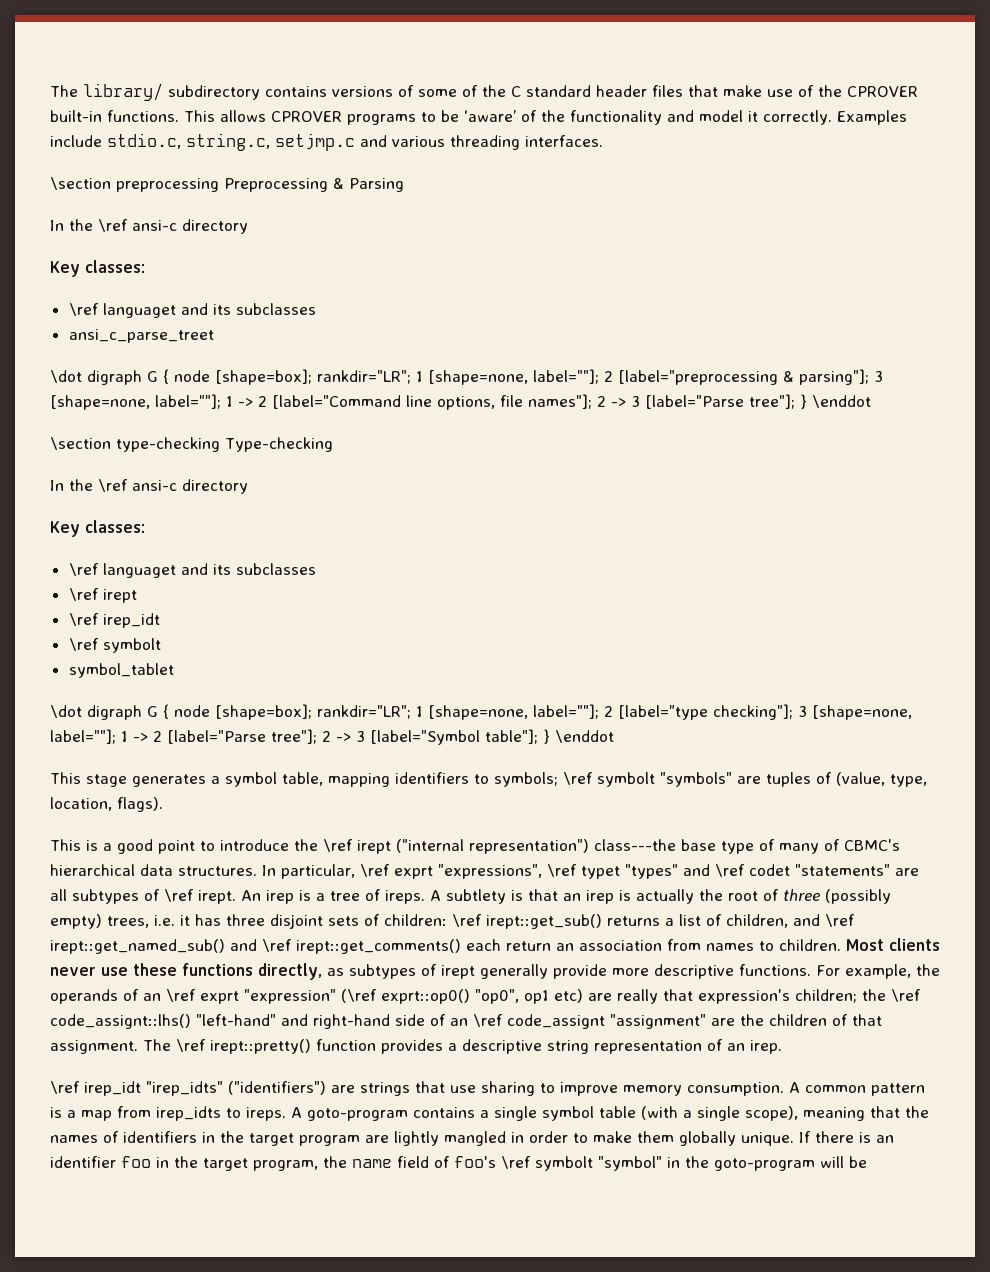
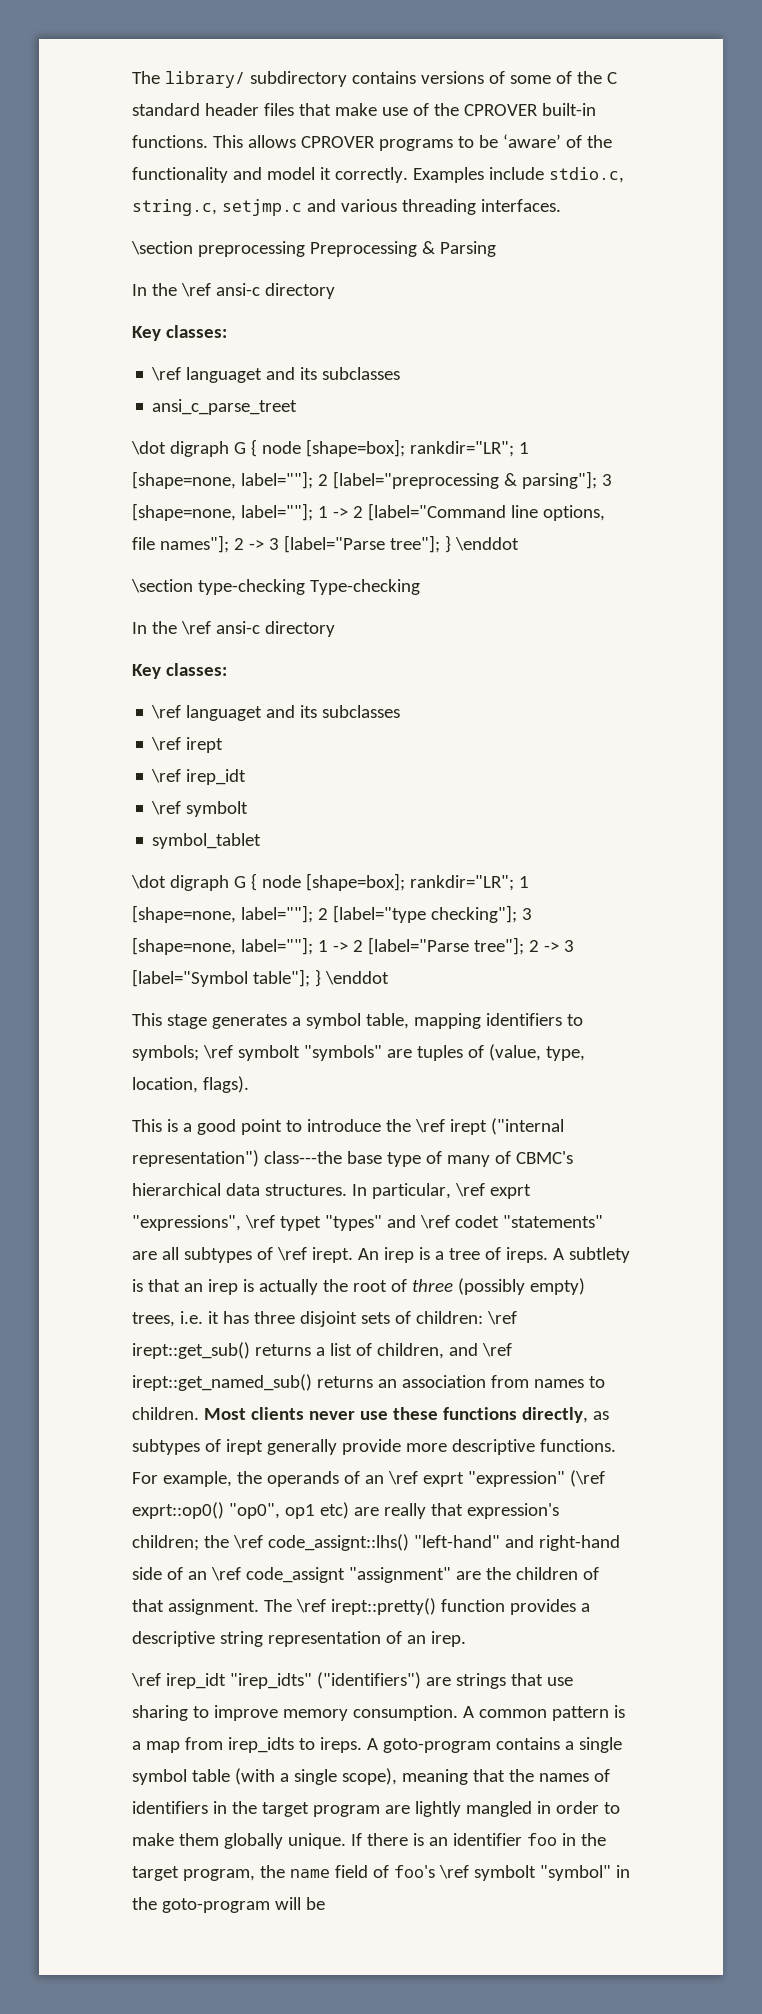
- A subtlety is that an irep is actually the root of three (possibly empty) trees, i.e. it has three disjoint sets of children: \ref irept::get_sub() returns a list of children, and \ref irept::get_named_sub() and \ref irept::get_comments() each return an association from names to children.
+ A subtlety is that an irep is actually the root of three (possibly empty) trees, i.e. it has three disjoint sets of children: \ref irept::get_sub() returns a list of children, and \ref irept::get_named_sub() returns an association from names to children.

